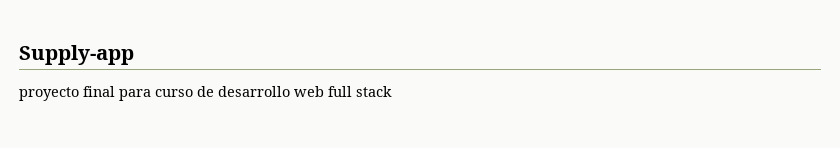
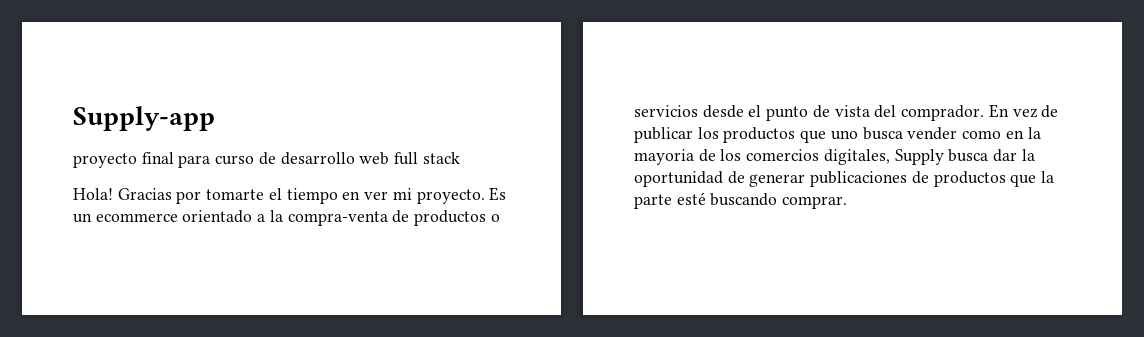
+ Hola! Gracias por tomarte el tiempo en ver mi proyecto. Es un ecommerce orientado a la compra-venta de productos o servicios desde el punto de vista del comprador. En vez de publicar los productos que uno busca vender como en la mayoria de los comercios digitales, Supply busca dar la oportunidad de generar publicaciones de productos que la parte esté buscando comprar.

